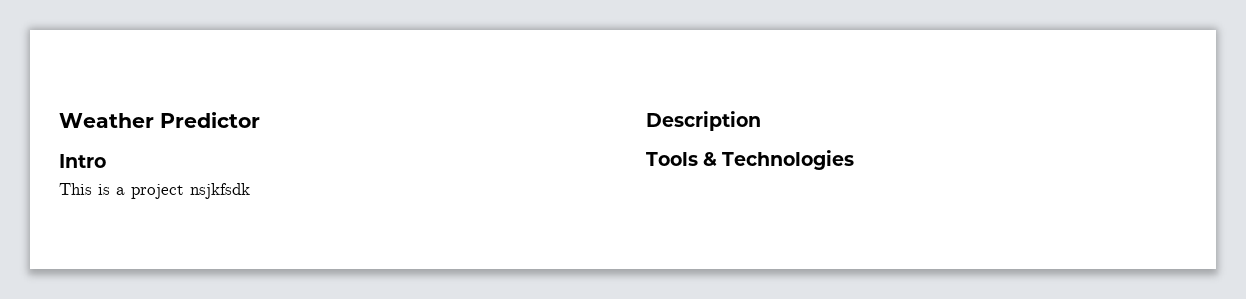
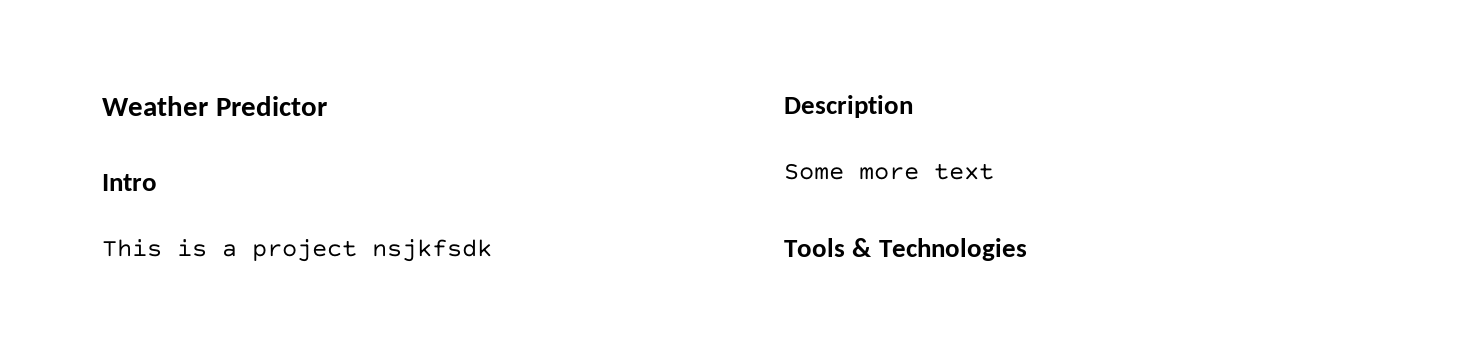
+ Some more text

